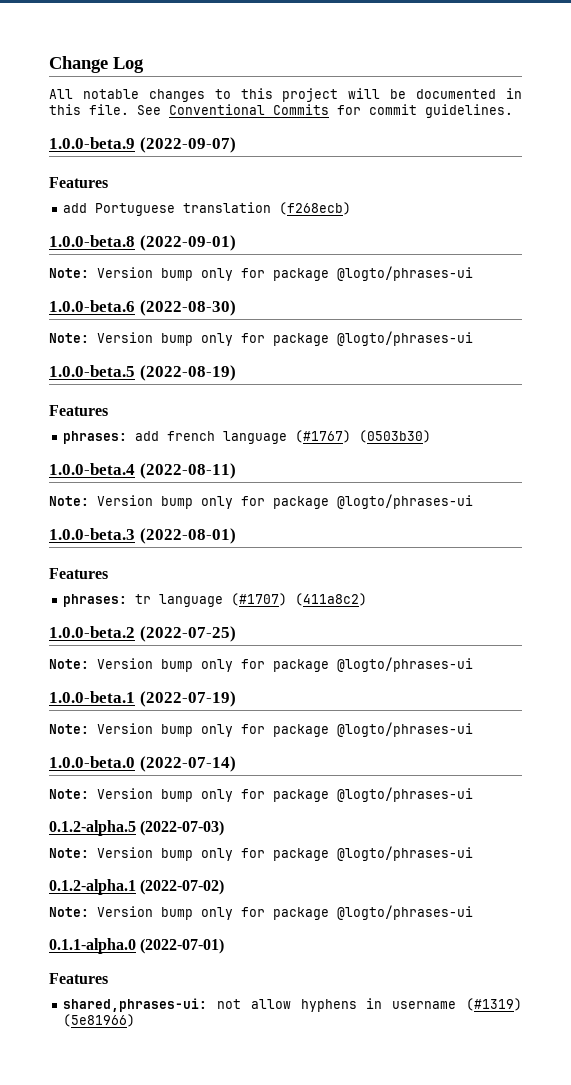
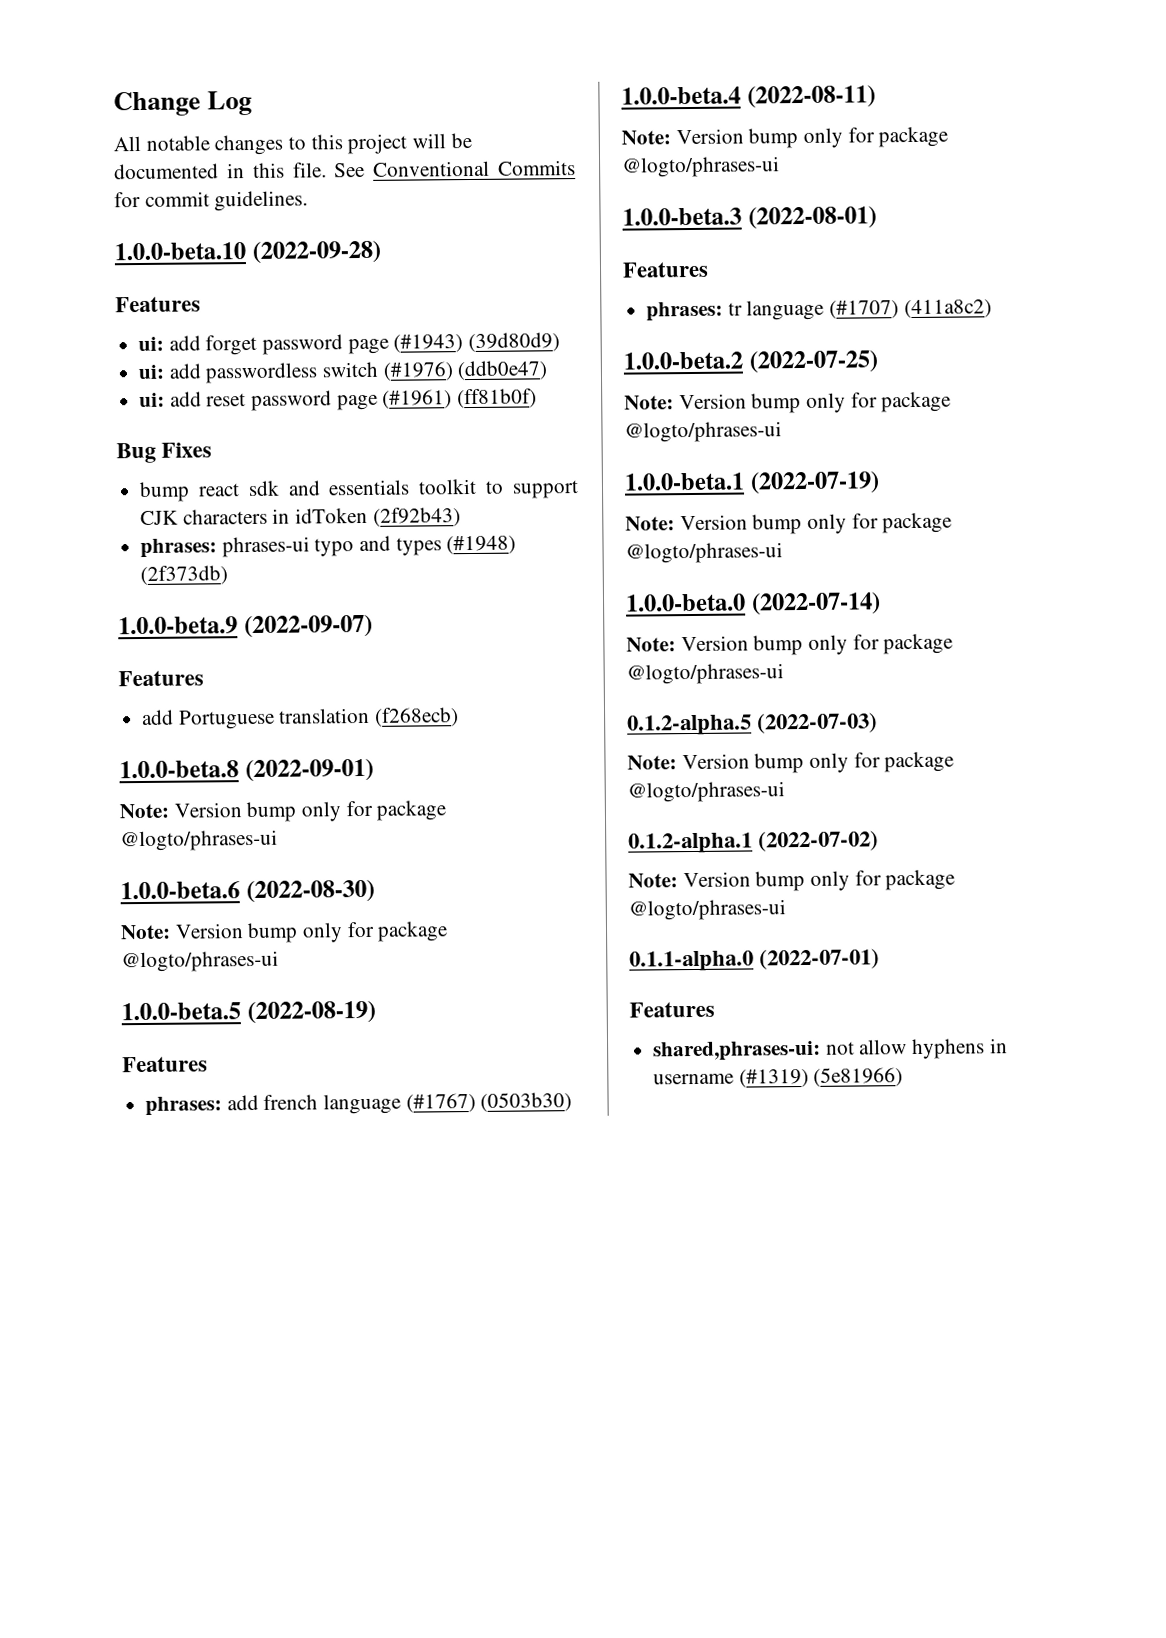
+ 1.0.0-beta.10 (2022-09-28)
+ Features
+ ui: add forget password page (#1943) (39d80d9)
+ ui: add passwordless switch (#1976) (ddb0e47)
+ ui: add reset password page (#1961) (ff81b0f)
+ Bug Fixes
+ bump react sdk and essentials toolkit to support CJK characters in idToken (2f92b43)
+ phrases: phrases-ui typo and types (#1948) (2f373db)

